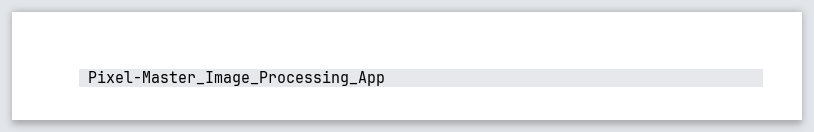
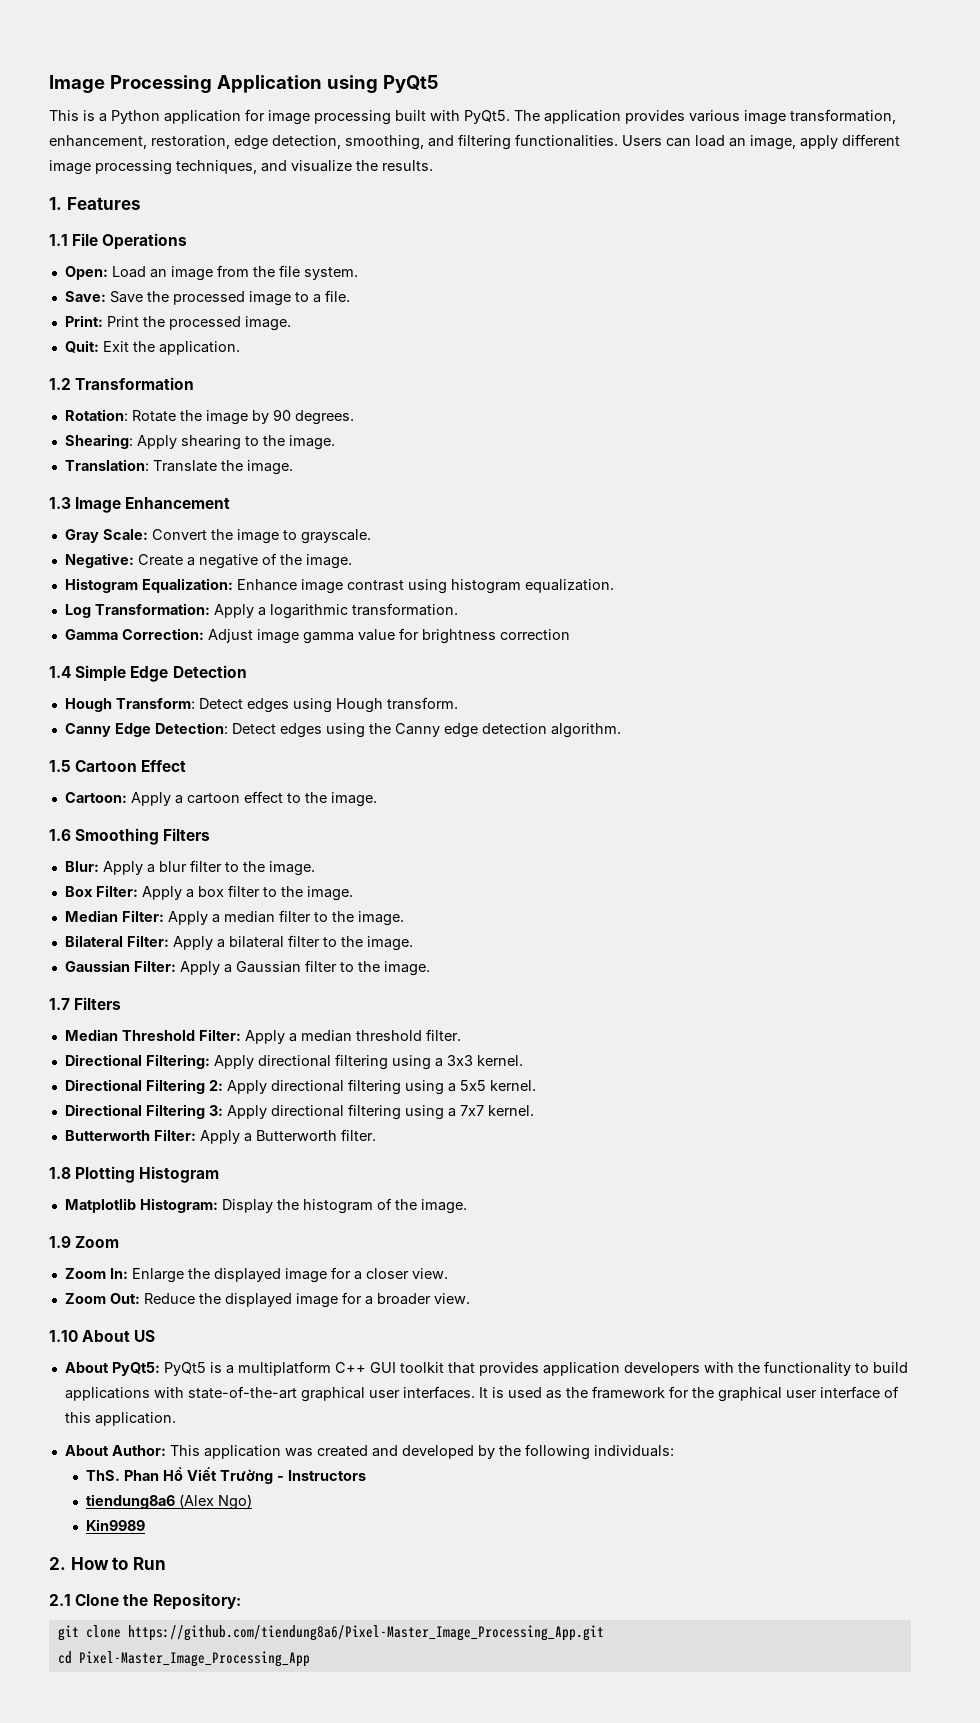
- Pixel-Master_Image_Processing_App
+ Image Processing Application using PyQt5
+ This is a Python application for image processing built with PyQt5. The application provides various image transformation, enhancement, restoration, edge detection, smoothing, and filtering functionalities. Users can load an image, apply different image processing techniques, and visualize the results.
+ 1. Features
+ 1.1 File Operations
+ Open: Load an image from the file system.
+ Save: Save the processed image to a file.
+ Print: Print the processed image.
+ Quit: Exit the application.
+ 1.2 Transformation
+ Rotation: Rotate the image by 90 degrees.
+ Shearing: Apply shearing to the image.
+ Translation: Translate the image.
+ 1.3 Image Enhancement
+ Gray Scale: Convert the image to grayscale.
+ Negative: Create a negative of the image.
+ Histogram Equalization: Enhance image contrast using histogram equalization.
+ Log Transformation: Apply a logarithmic transformation.
+ Gamma Correction: Adjust image gamma value for brightness correction
+ 1.4 Simple Edge Detection
+ Hough Transform: Detect edges using Hough transform.
+ Canny Edge Detection: Detect edges using the Canny edge detection algorithm.
+ 1.5 Cartoon Effect
+ Cartoon: Apply a cartoon effect to the image.
+ 1.6 Smoothing Filters
+ Blur: Apply a blur filter to the image.
+ Box Filter: Apply a box filter to the image.
+ Median Filter: Apply a median filter to the image.
+ Bilateral Filter: Apply a bilateral filter to the image.
+ Gaussian Filter: Apply a Gaussian filter to the image.
+ 1.7 Filters
+ Median Threshold Filter: Apply a median threshold filter.
+ Directional Filtering: Apply directional filtering using a 3x3 kernel.
+ Directional Filtering 2: Apply directional filtering using a 5x5 kernel.
+ Directional Filtering 3: Apply directional filtering using a 7x7 kernel.
+ Butterworth Filter: Apply a Butterworth filter.
+ 1.8 Plotting Histogram
+ Matplotlib Histogram: Display the histogram of the image.
+ 1.9 Zoom
+ Zoom In: Enlarge the displayed image for a closer view.
+ Zoom Out: Reduce the displayed image for a broader view.
+ 1.10 About US
+ About PyQt5: PyQt5 is a multiplatform C++ GUI toolkit that provides application developers with the functionality to build applications with state-of-the-art graphical user interfaces. It is used as the framework for the graphical user interface of this application.
+ About Author: This application was created and developed by the following individuals:
+ ThS. Phan Hồ Viết Trường - Instructors
+ tiendung8a6 (Alex Ngo)
+ Kin9989
+ 2. How to Run
+ 2.1 Clone the Repository:
+ git clone https://github.com/tiendung8a6/Pixel-Master_Image_Processing_App.git
+ cd Pixel-Master_Image_Processing_App

